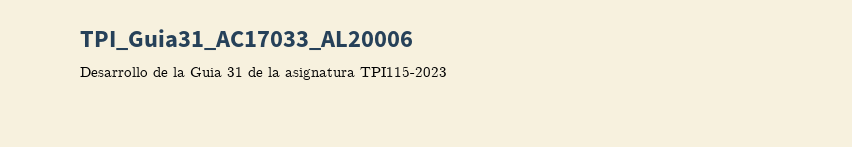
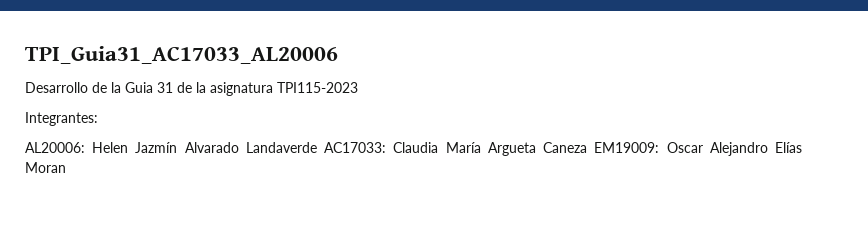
+ Integrantes:
+ AL20006: Helen Jazmín Alvarado Landaverde AC17033: Claudia María Argueta Caneza EM19009: Oscar Alejandro Elías Moran

